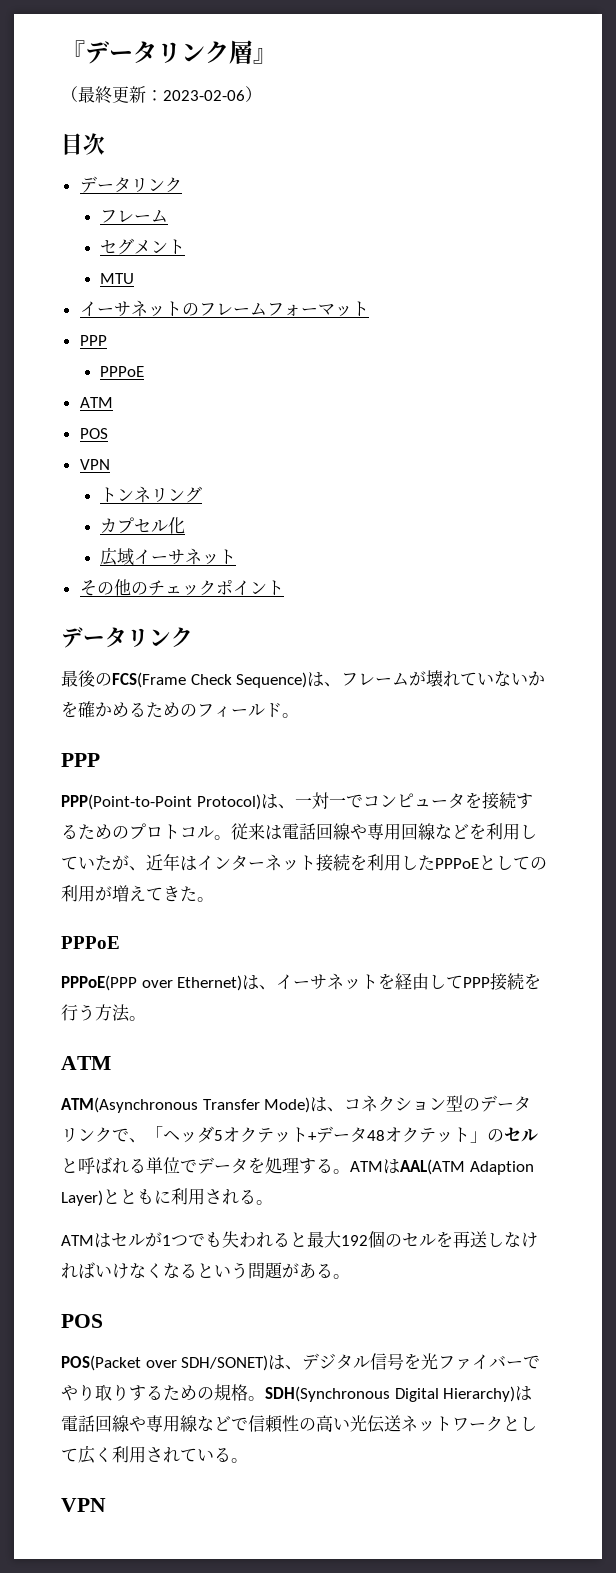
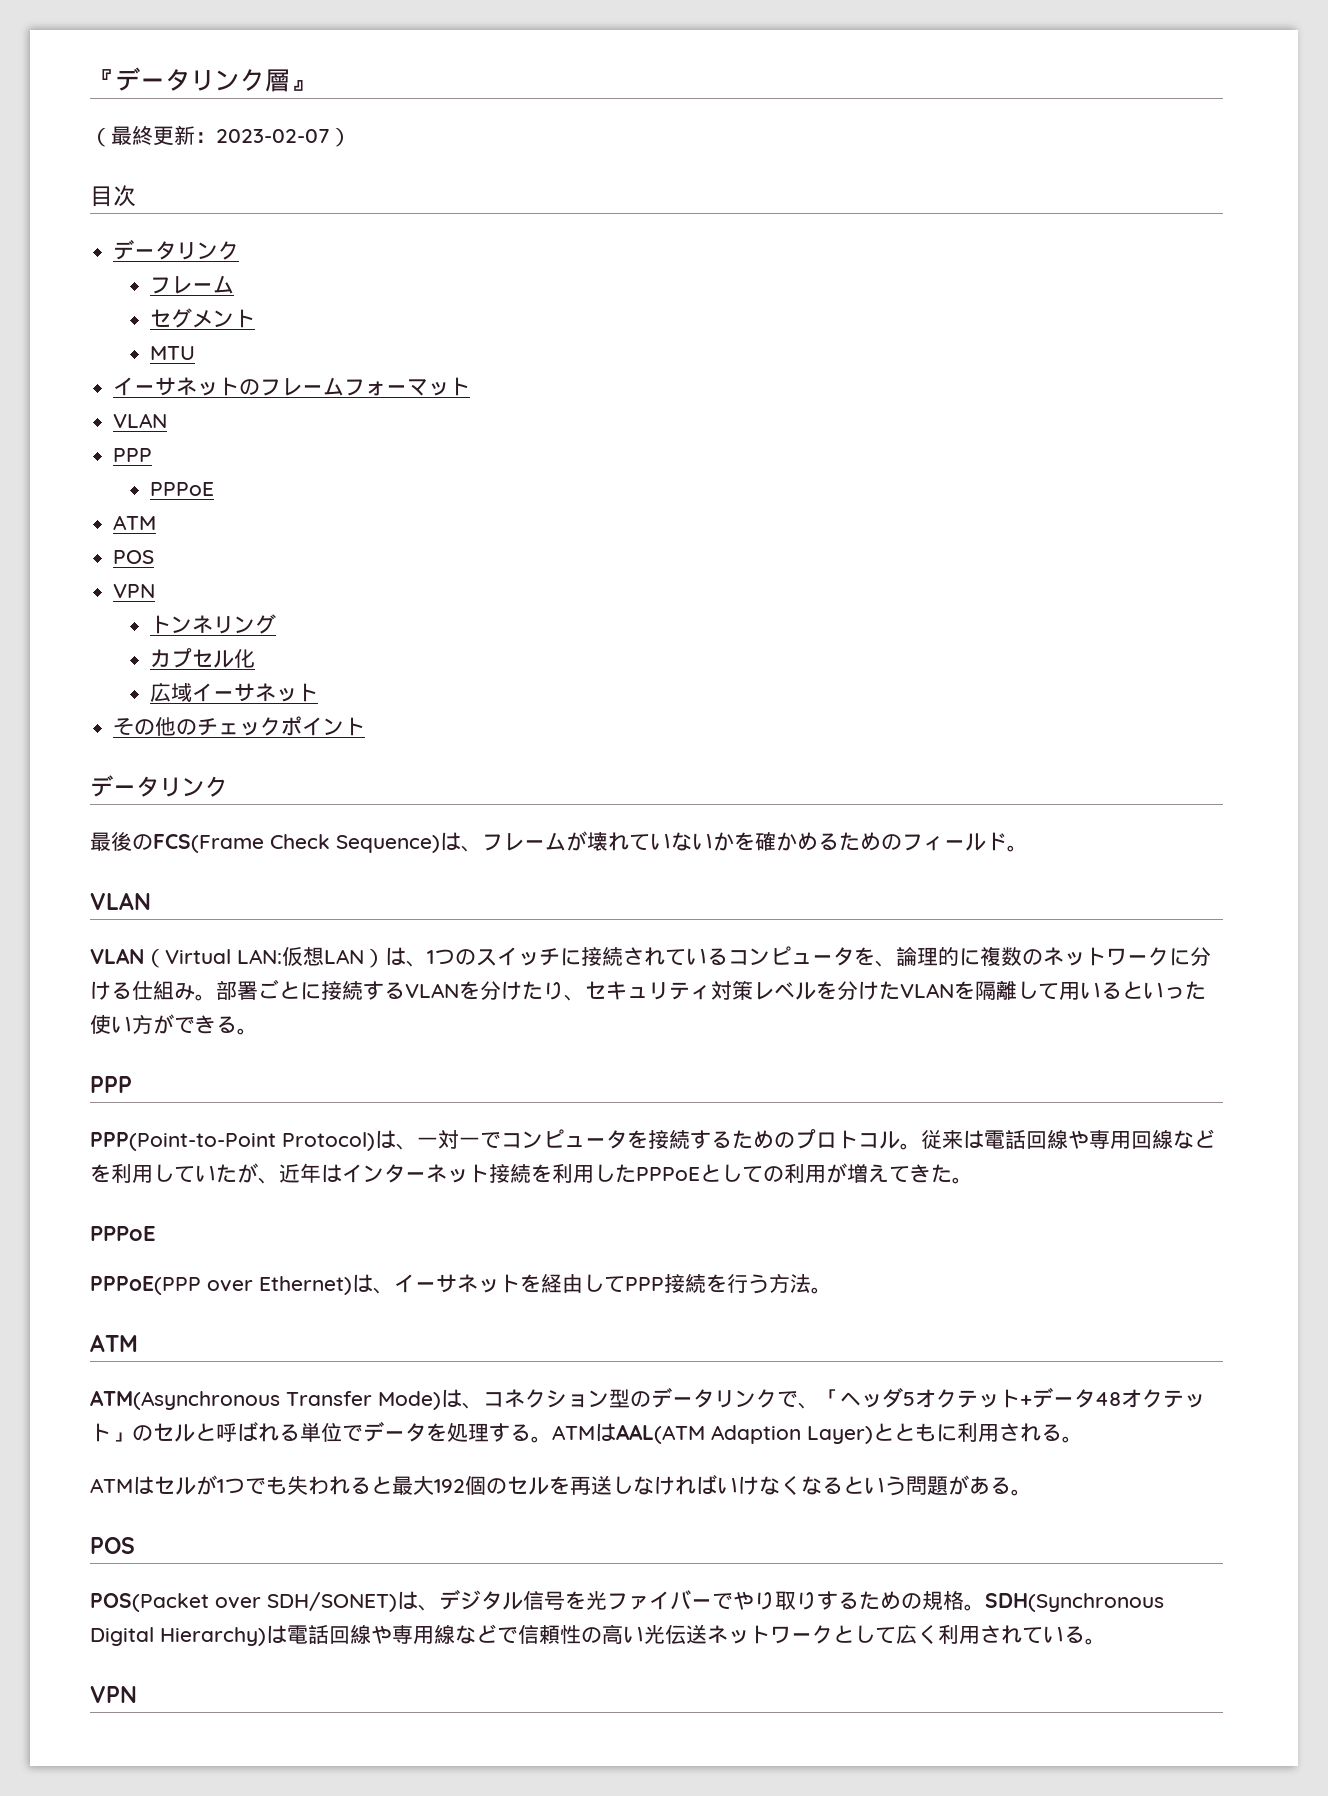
- （最終更新：2023-02-06）
+ （最終更新：2023-02-07）
  イーサネットのフレームフォーマット
+ VLAN
  最後のFCS(Frame Check Sequence)は、フレームが壊れていないかを確かめるためのフィールド。
+ VLAN
+ VLAN（Virtual LAN:仮想LAN）は、1つのスイッチに接続されているコンピュータを、論理的に複数のネットワークに分ける仕組み。部署ごとに接続するVLANを分けたり、セキュリティ対策レベルを分けたVLANを隔離して用いるといった使い方ができる。

